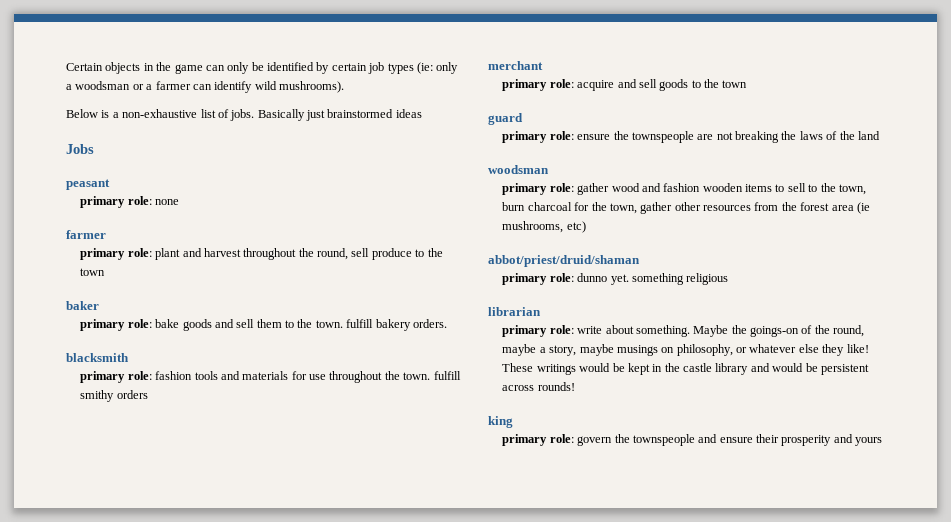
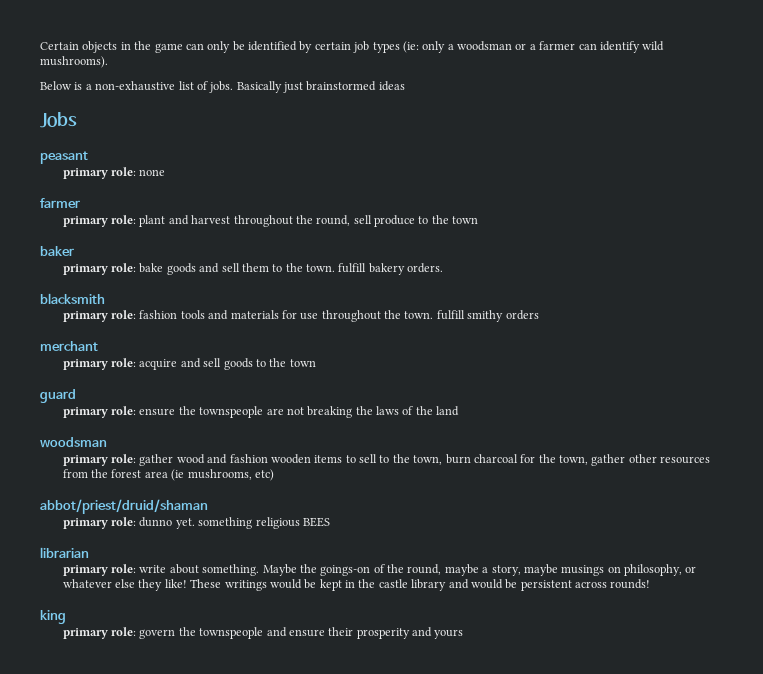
- primary role: dunno yet. something religious
+ primary role: dunno yet. something religious BEES

